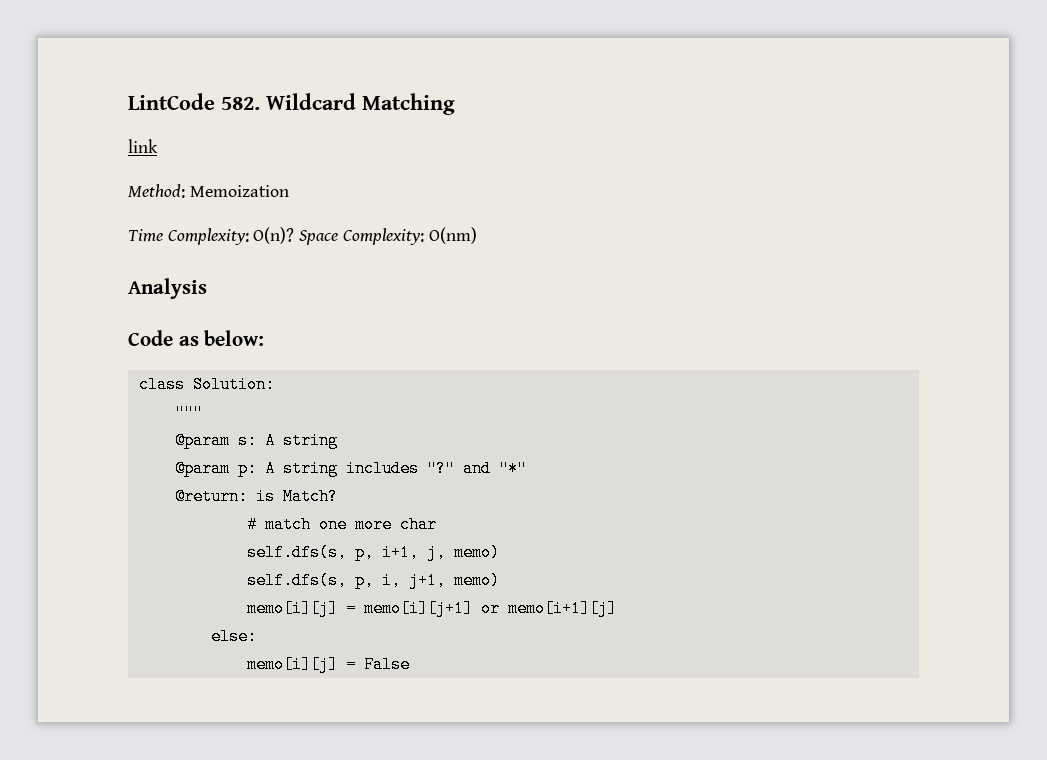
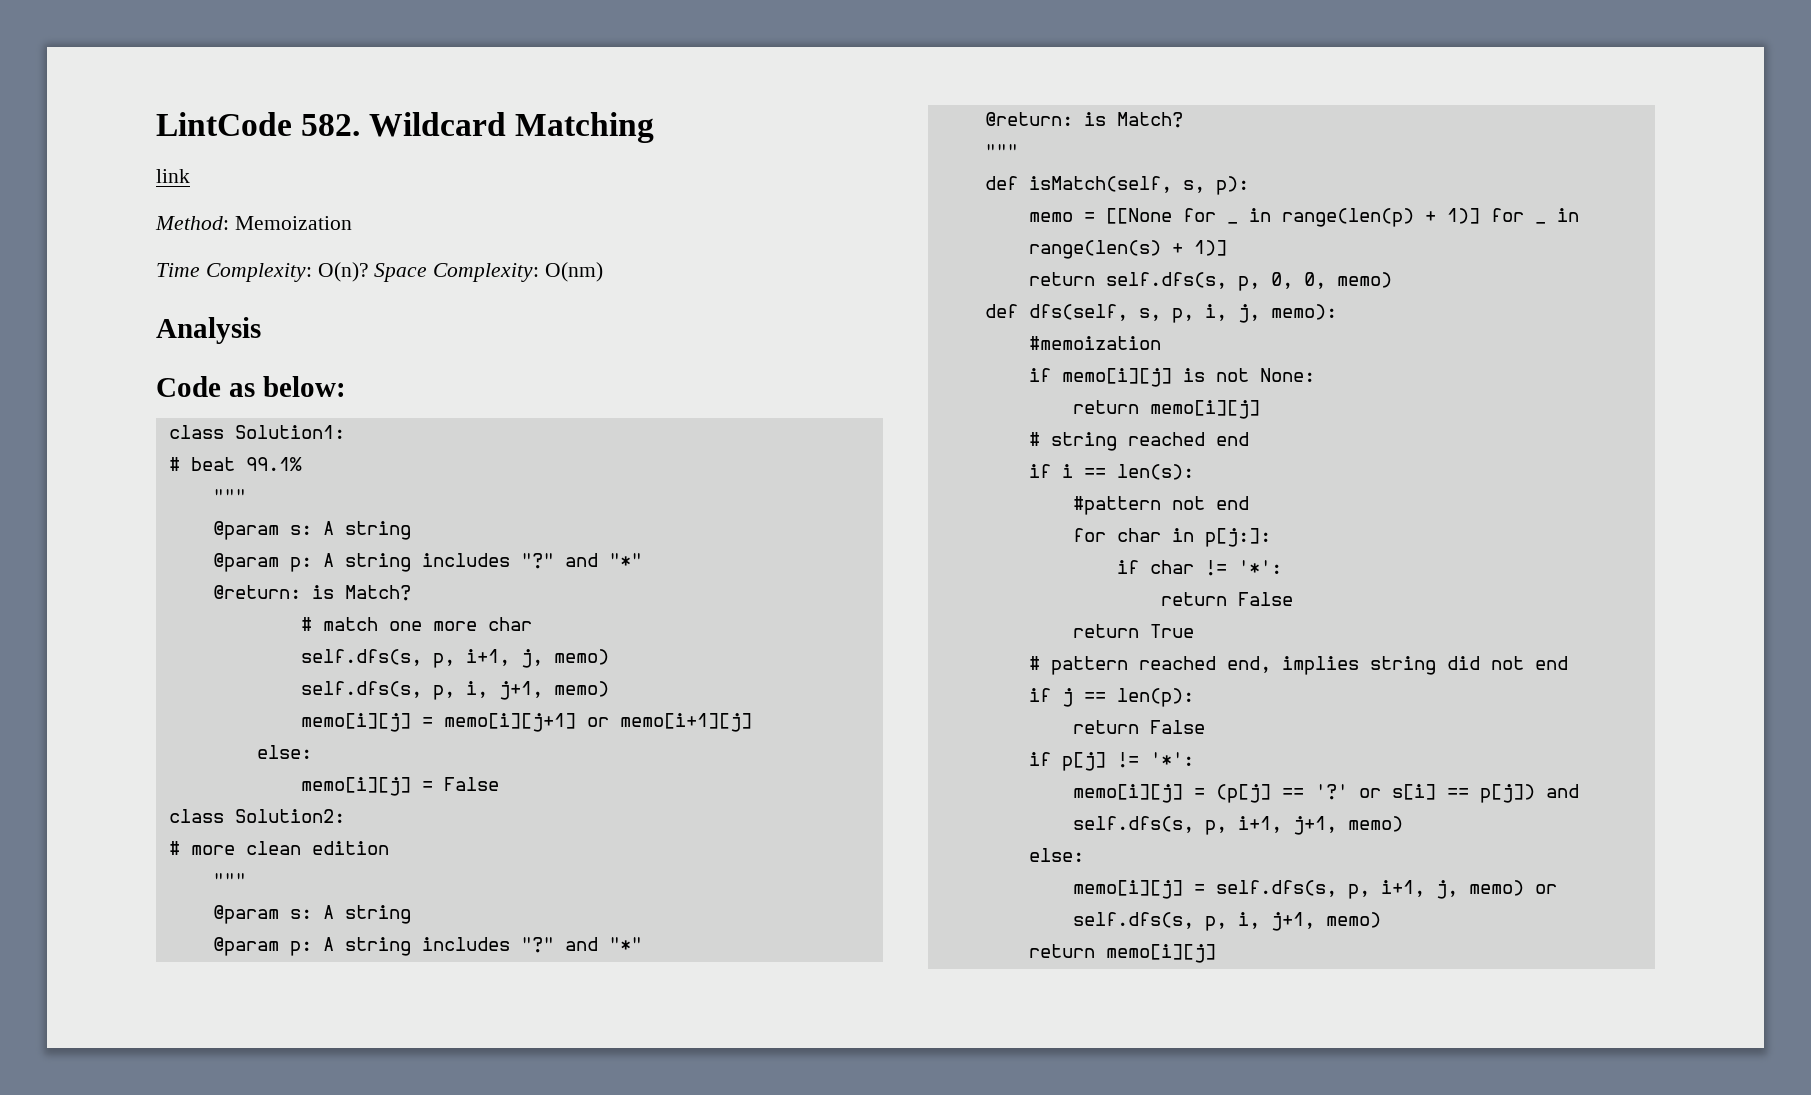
- class Solution:
+ class Solution1:
+ # beat 99.1%
+ class Solution2:
+ # more clean edition
+ """
+ @param s: A string
+ @param p: A string includes "?" and "*"
+ @return: is Match?
+ """
+ def isMatch(self, s, p):
+ memo = [[None for _ in range(len(p) + 1)] for _ in range(len(s) + 1)]
+ return self.dfs(s, p, 0, 0, memo)
+ def dfs(self, s, p, i, j, memo):
+ #memoization
+ if memo[i][j] is not None:
+ return memo[i][j]
+ # string reached end
+ if i == len(s):
+ #pattern not end
+ for char in p[j:]:
+ if char != '*':
+ return False
+ return True
+ # pattern reached end, implies string did not end
+ if j == len(p):
+ return False
+ if p[j] != '*':
+ memo[i][j] = (p[j] == '?' or s[i] == p[j]) and self.dfs(s, p, i+1, j+1, memo)
+ else:
+ memo[i][j] = self.dfs(s, p, i+1, j, memo) or self.dfs(s, p, i, j+1, memo)
+ return memo[i][j]

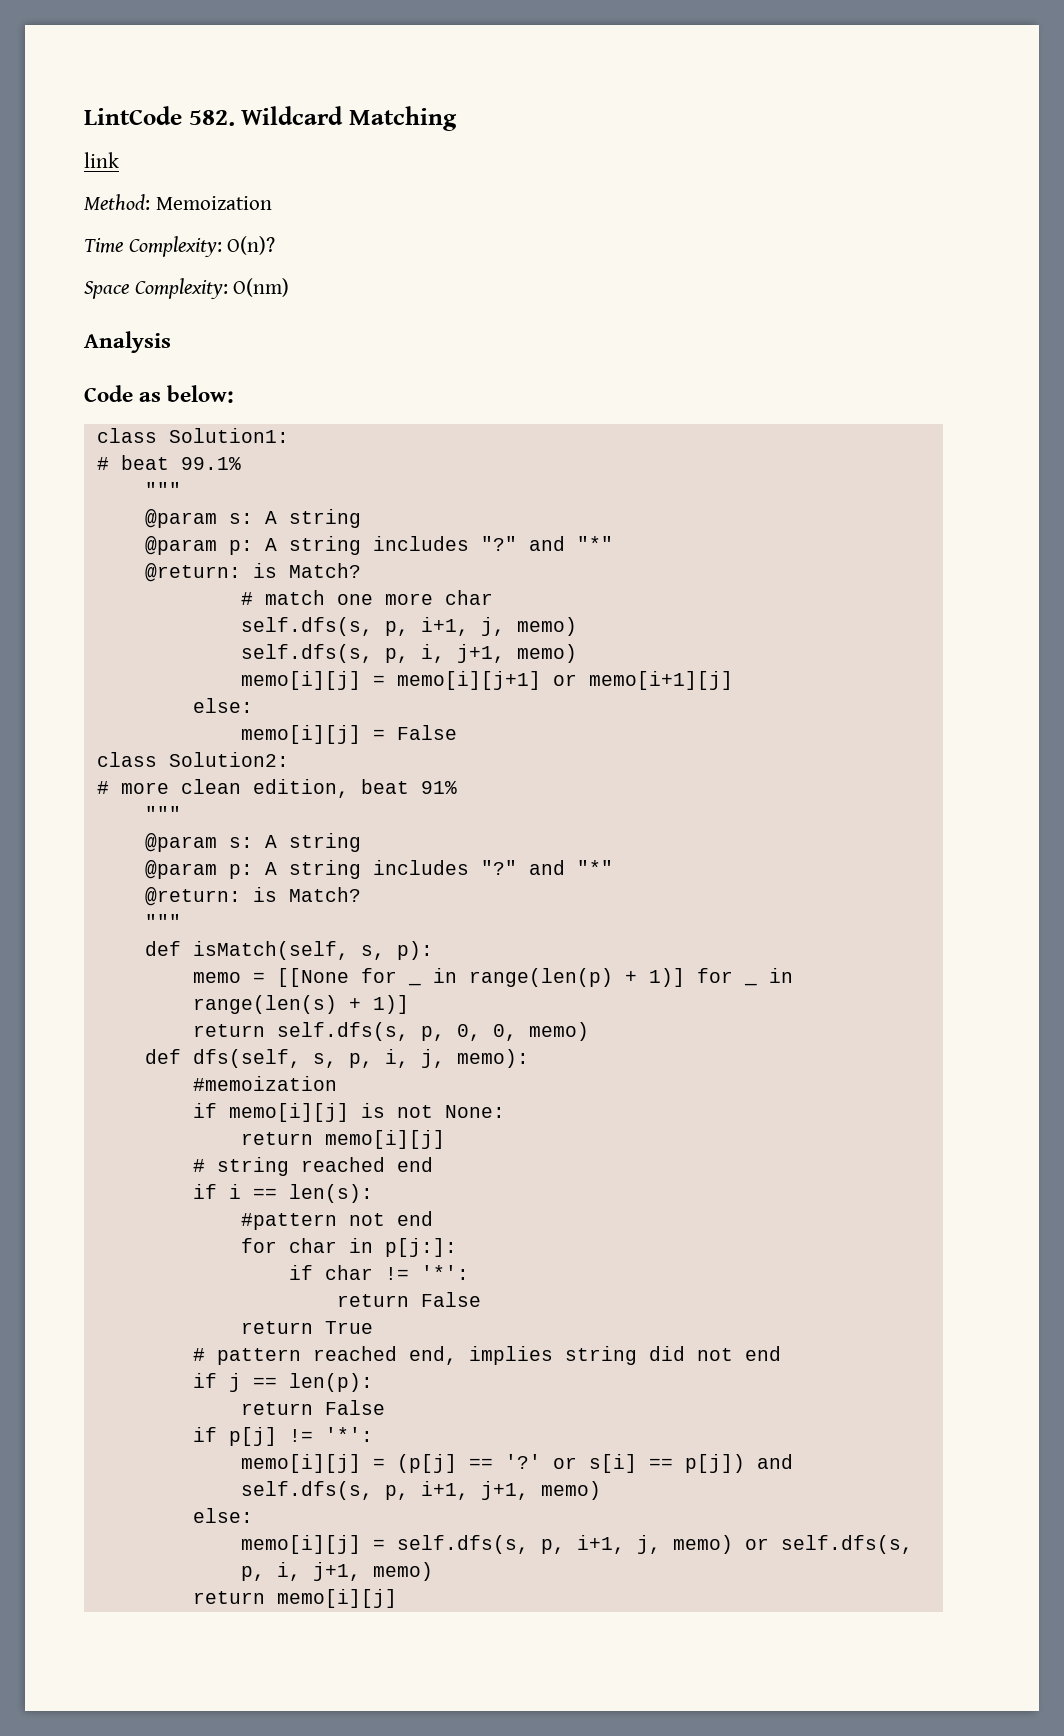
- Time Complexity: O(n)? Space Complexity: O(nm)
+ Time Complexity: O(n)?
+ Space Complexity: O(nm)
- # more clean edition
+ # more clean edition, beat 91%

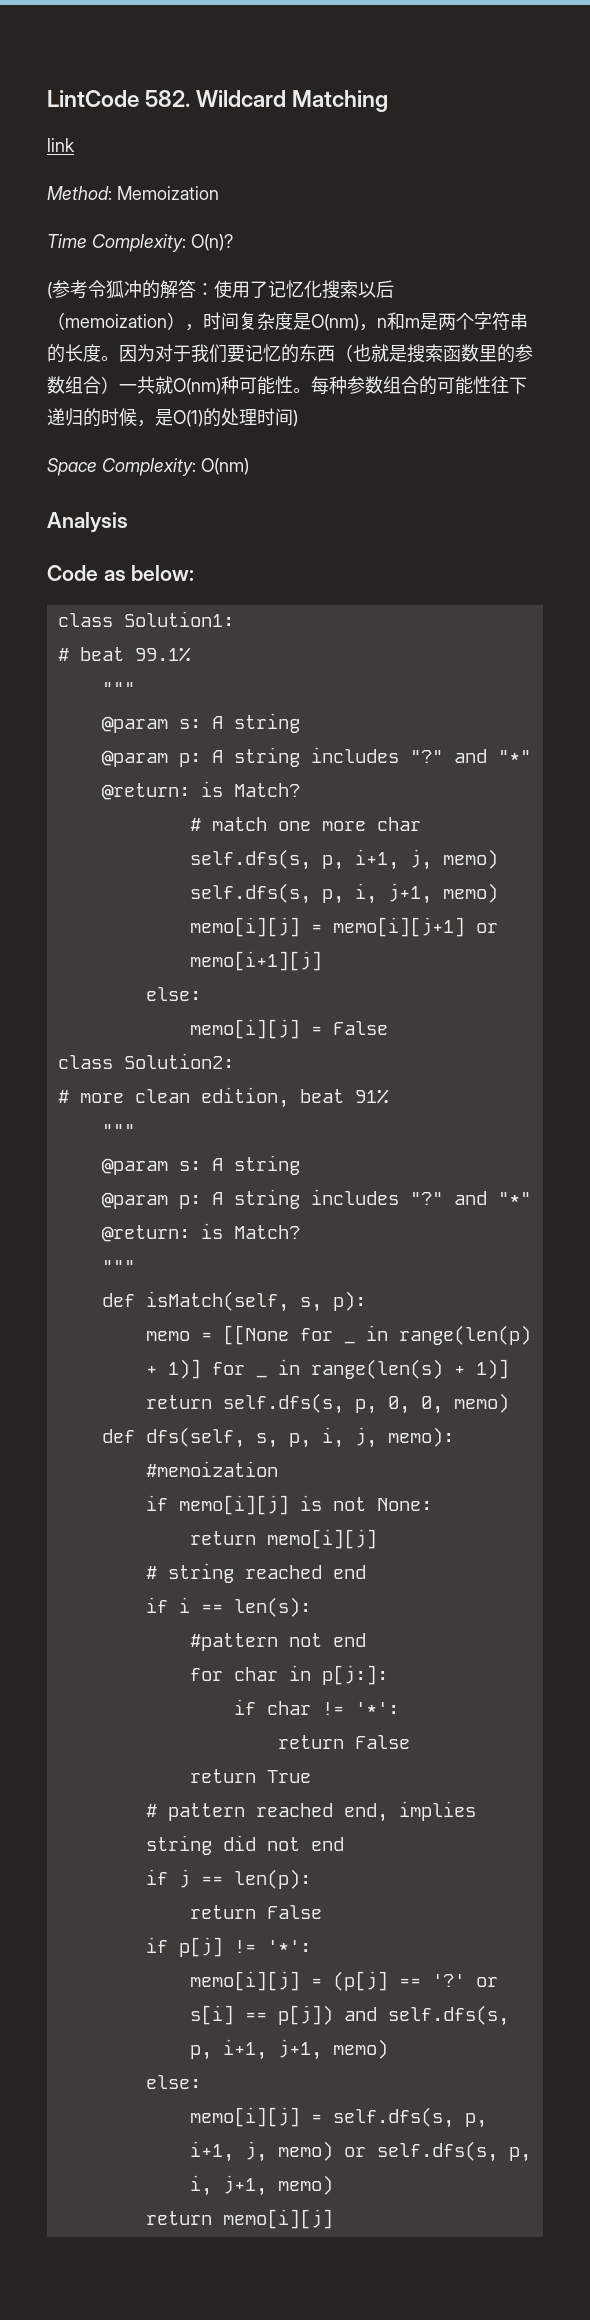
+ (参考令狐冲的解答：使用了记忆化搜索以后（memoization），时间复杂度是O(nm)，n和m是两个字符串的长度。因为对于我们要记忆的东西（也就是搜索函数里的参数组合）一共就O(nm)种可能性。每种参数组合的可能性往下递归的时候，是O(1)的处理时间)

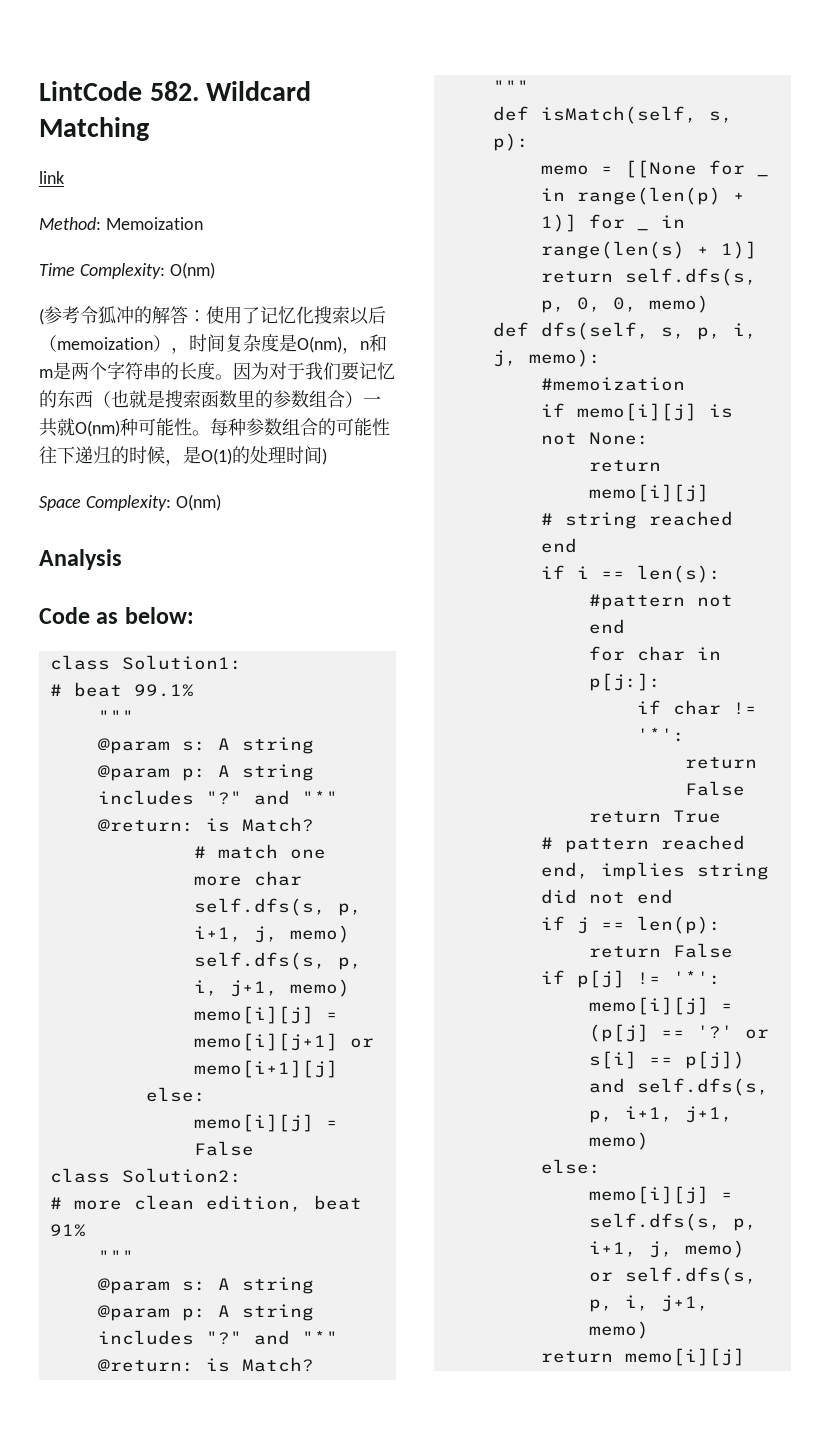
- Time Complexity: O(n)?
+ Time Complexity: O(nm)

